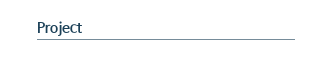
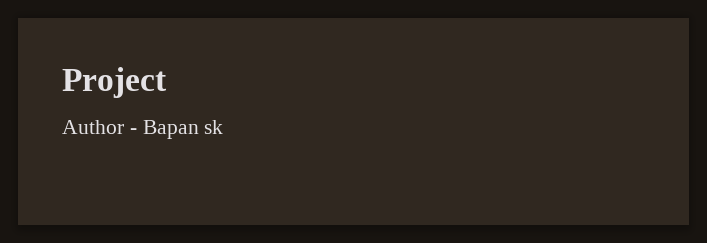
+ Author - Bapan sk

